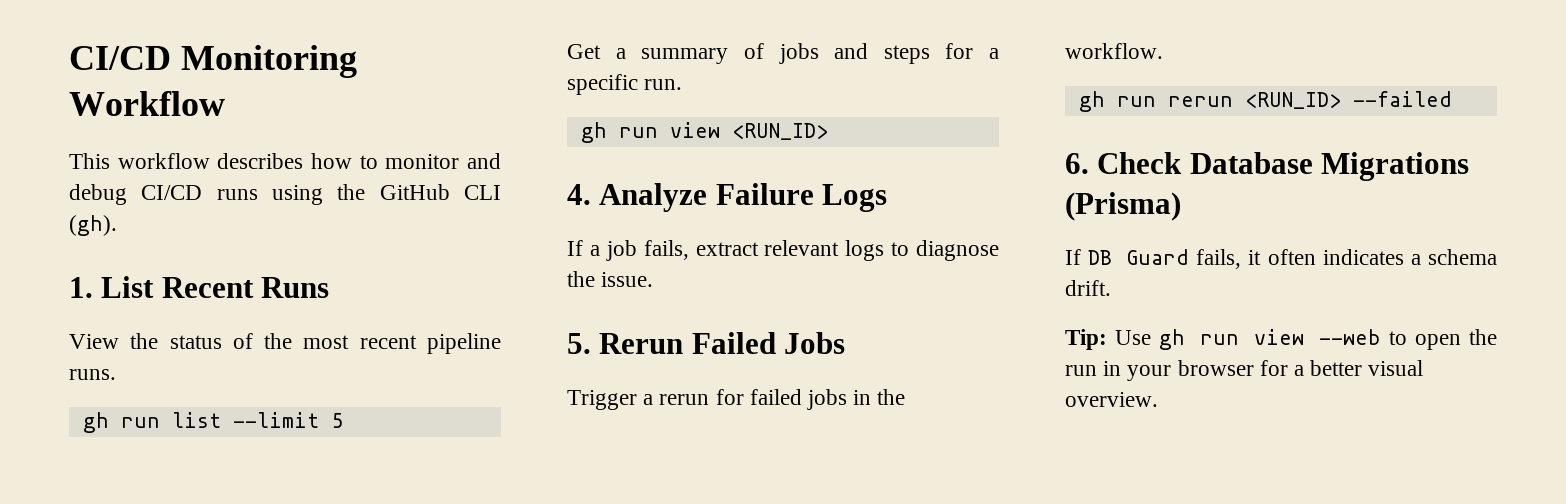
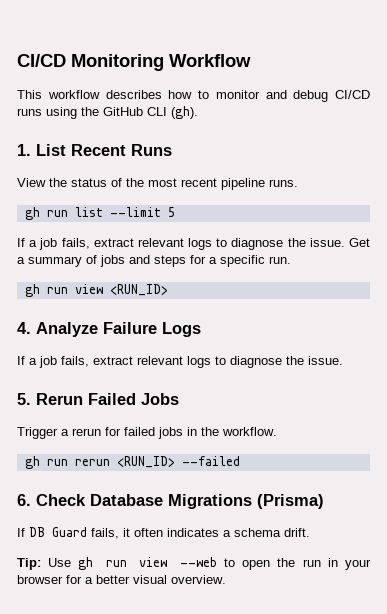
  gh run list --limit 5
- Get a summary of jobs and steps for a specific run.
+ If a job fails, extract relevant logs to diagnose the issue. Get a summary of jobs and steps for a specific run.

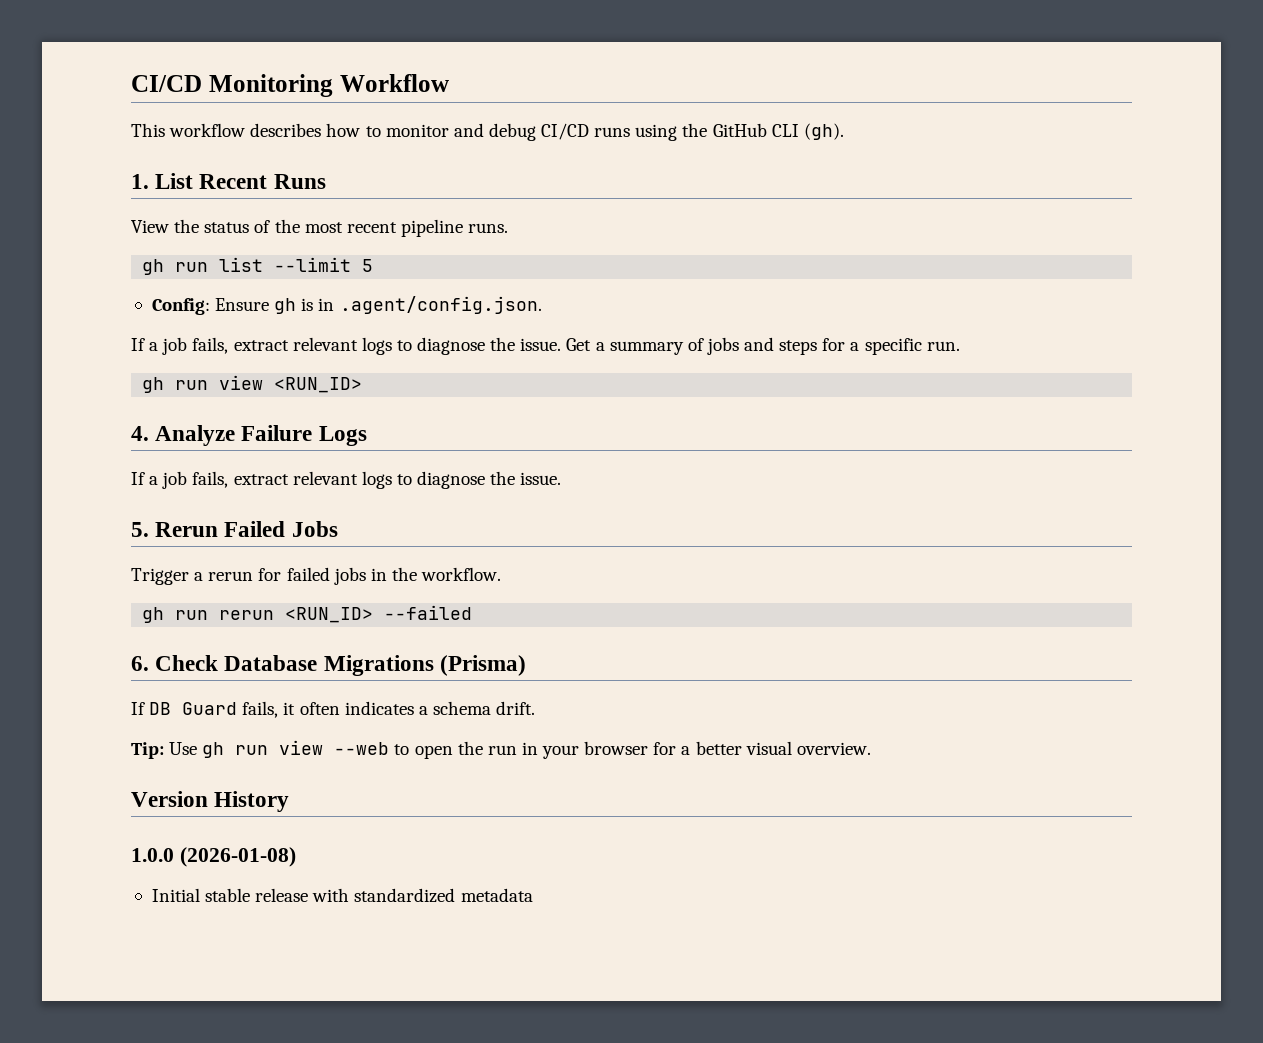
+ Config: Ensure gh is in .agent/config.json.
+ Version History
+ 1.0.0 (2026-01-08)
+ Initial stable release with standardized metadata

